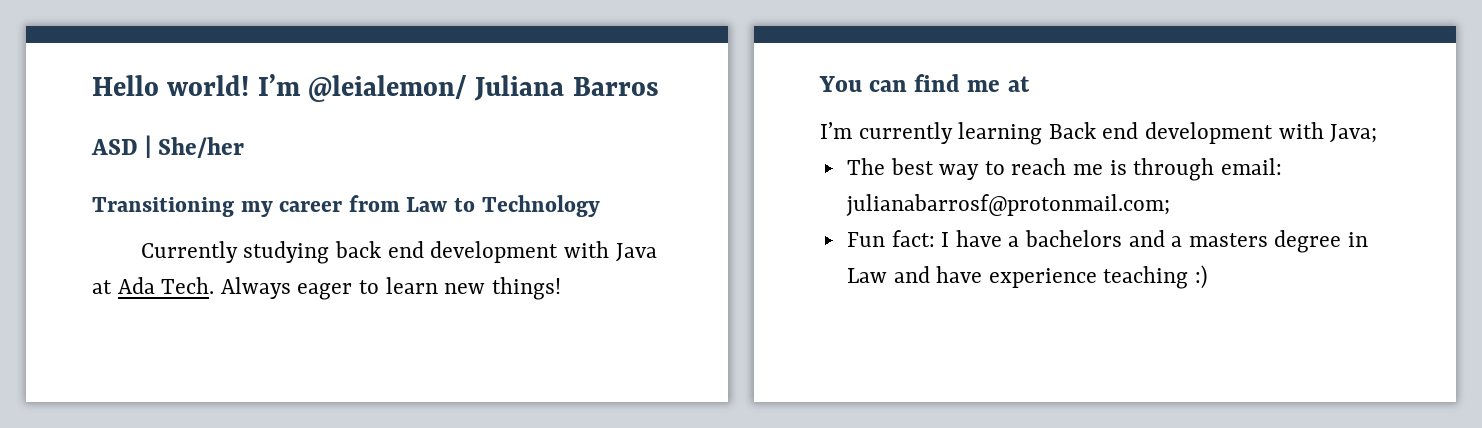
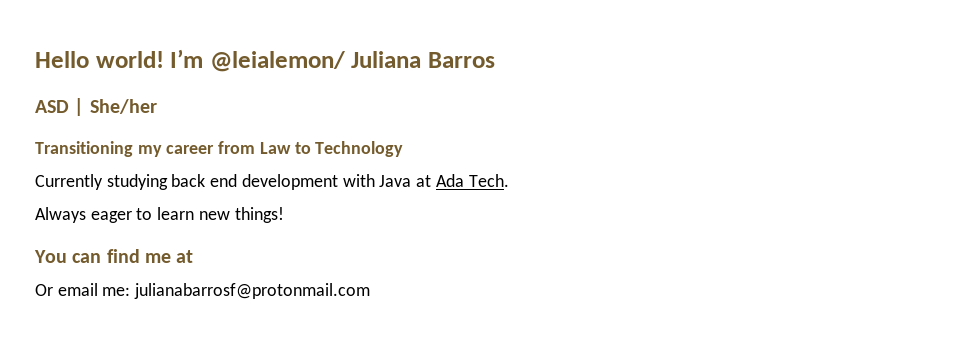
- Currently studying back end development with Java at Ada Tech. Always eager to learn new things!
+ Currently studying back end development with Java at Ada Tech.
+ Always eager to learn new things!
- I’m currently learning Back end development with Java;
- The best way to reach me is through email: julianabarrosf@protonmail.com;
- Fun fact: I have a bachelors and a masters degree in Law and have experience teaching :)
+ Or email me: julianabarrosf@protonmail.com

